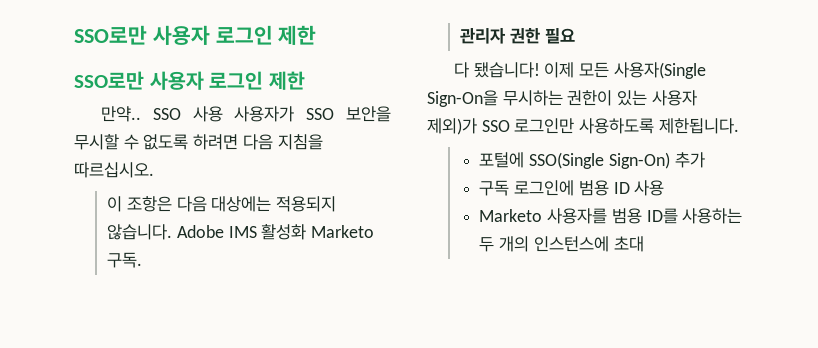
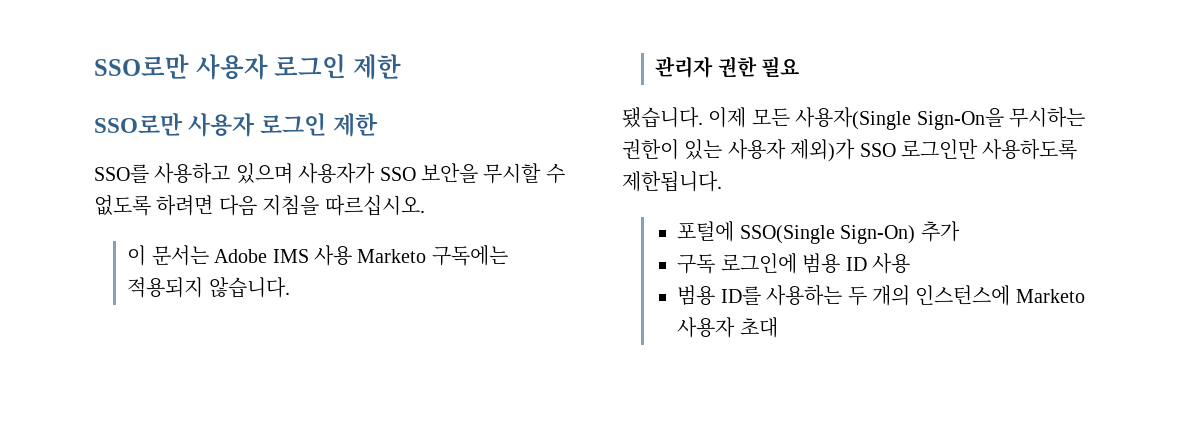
- 만약.. SSO 사용 사용자가 SSO 보안을 무시할 수 없도록 하려면 다음 지침을 따르십시오.
+ SSO를 사용하고 있으며 사용자가 SSO 보안을 무시할 수 없도록 하려면 다음 지침을 따르십시오.
- 이 조항은 다음 대상에는 적용되지 않습니다. Adobe IMS 활성화 Marketo 구독.
+ 이 문서는 Adobe IMS 사용 Marketo 구독에는 적용되지 않습니다.
- 다 됐습니다!
+ 됐습니다.
- Marketo 사용자를 범용 ID를 사용하는 두 개의 인스턴스에 초대
+ 범용 ID를 사용하는 두 개의 인스턴스에 Marketo 사용자 초대

